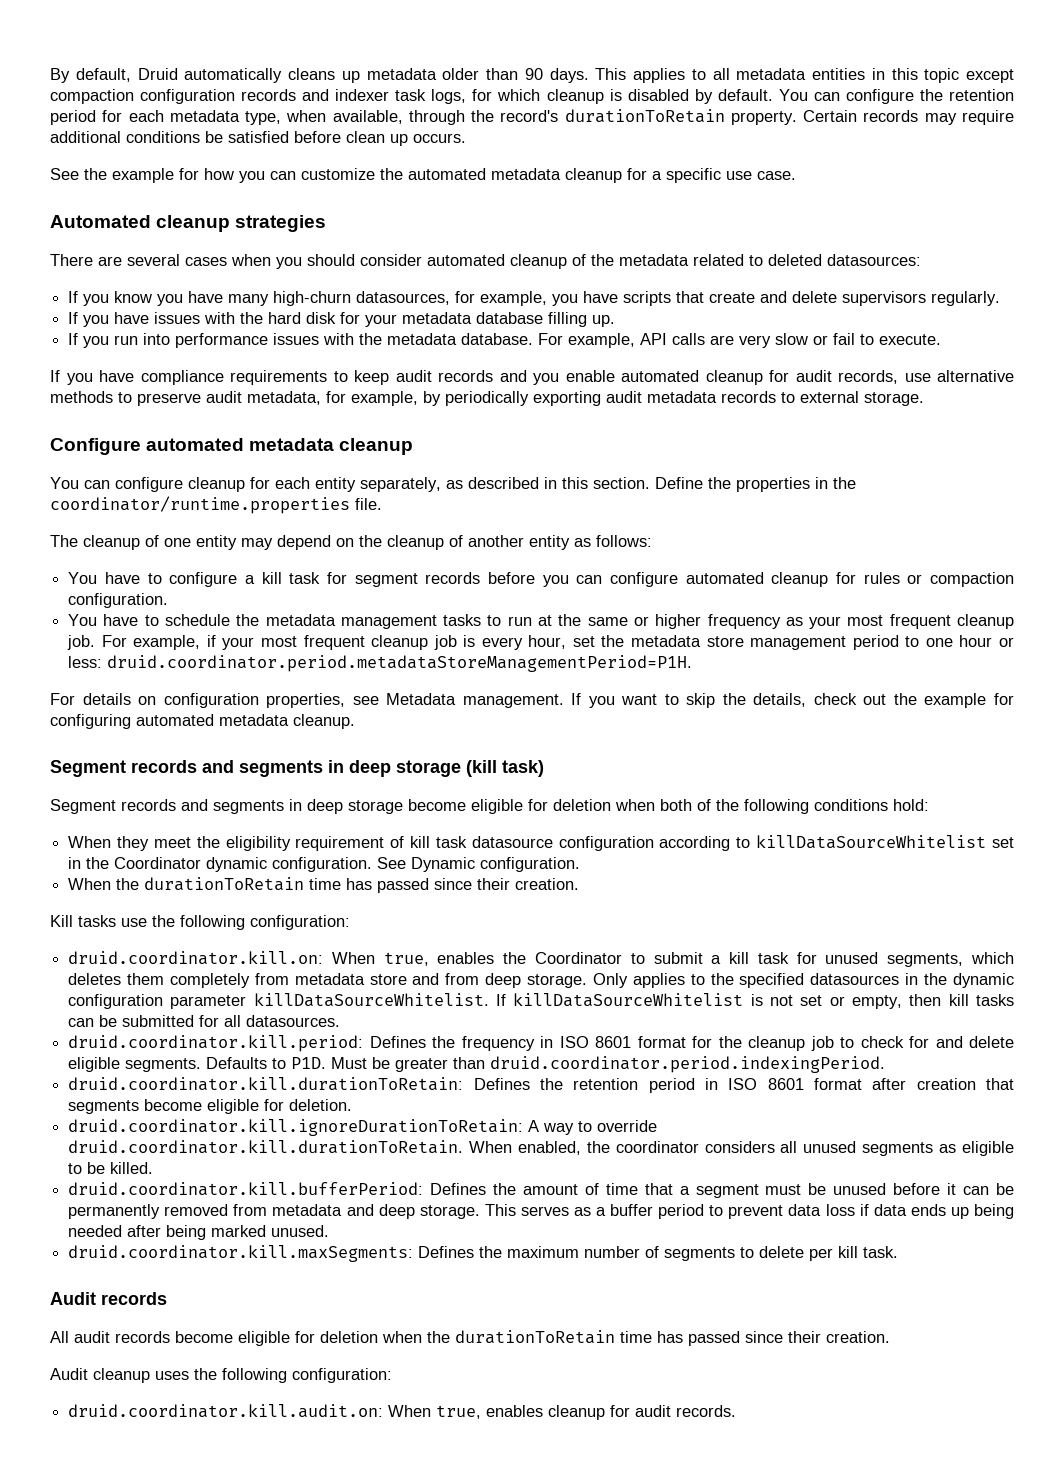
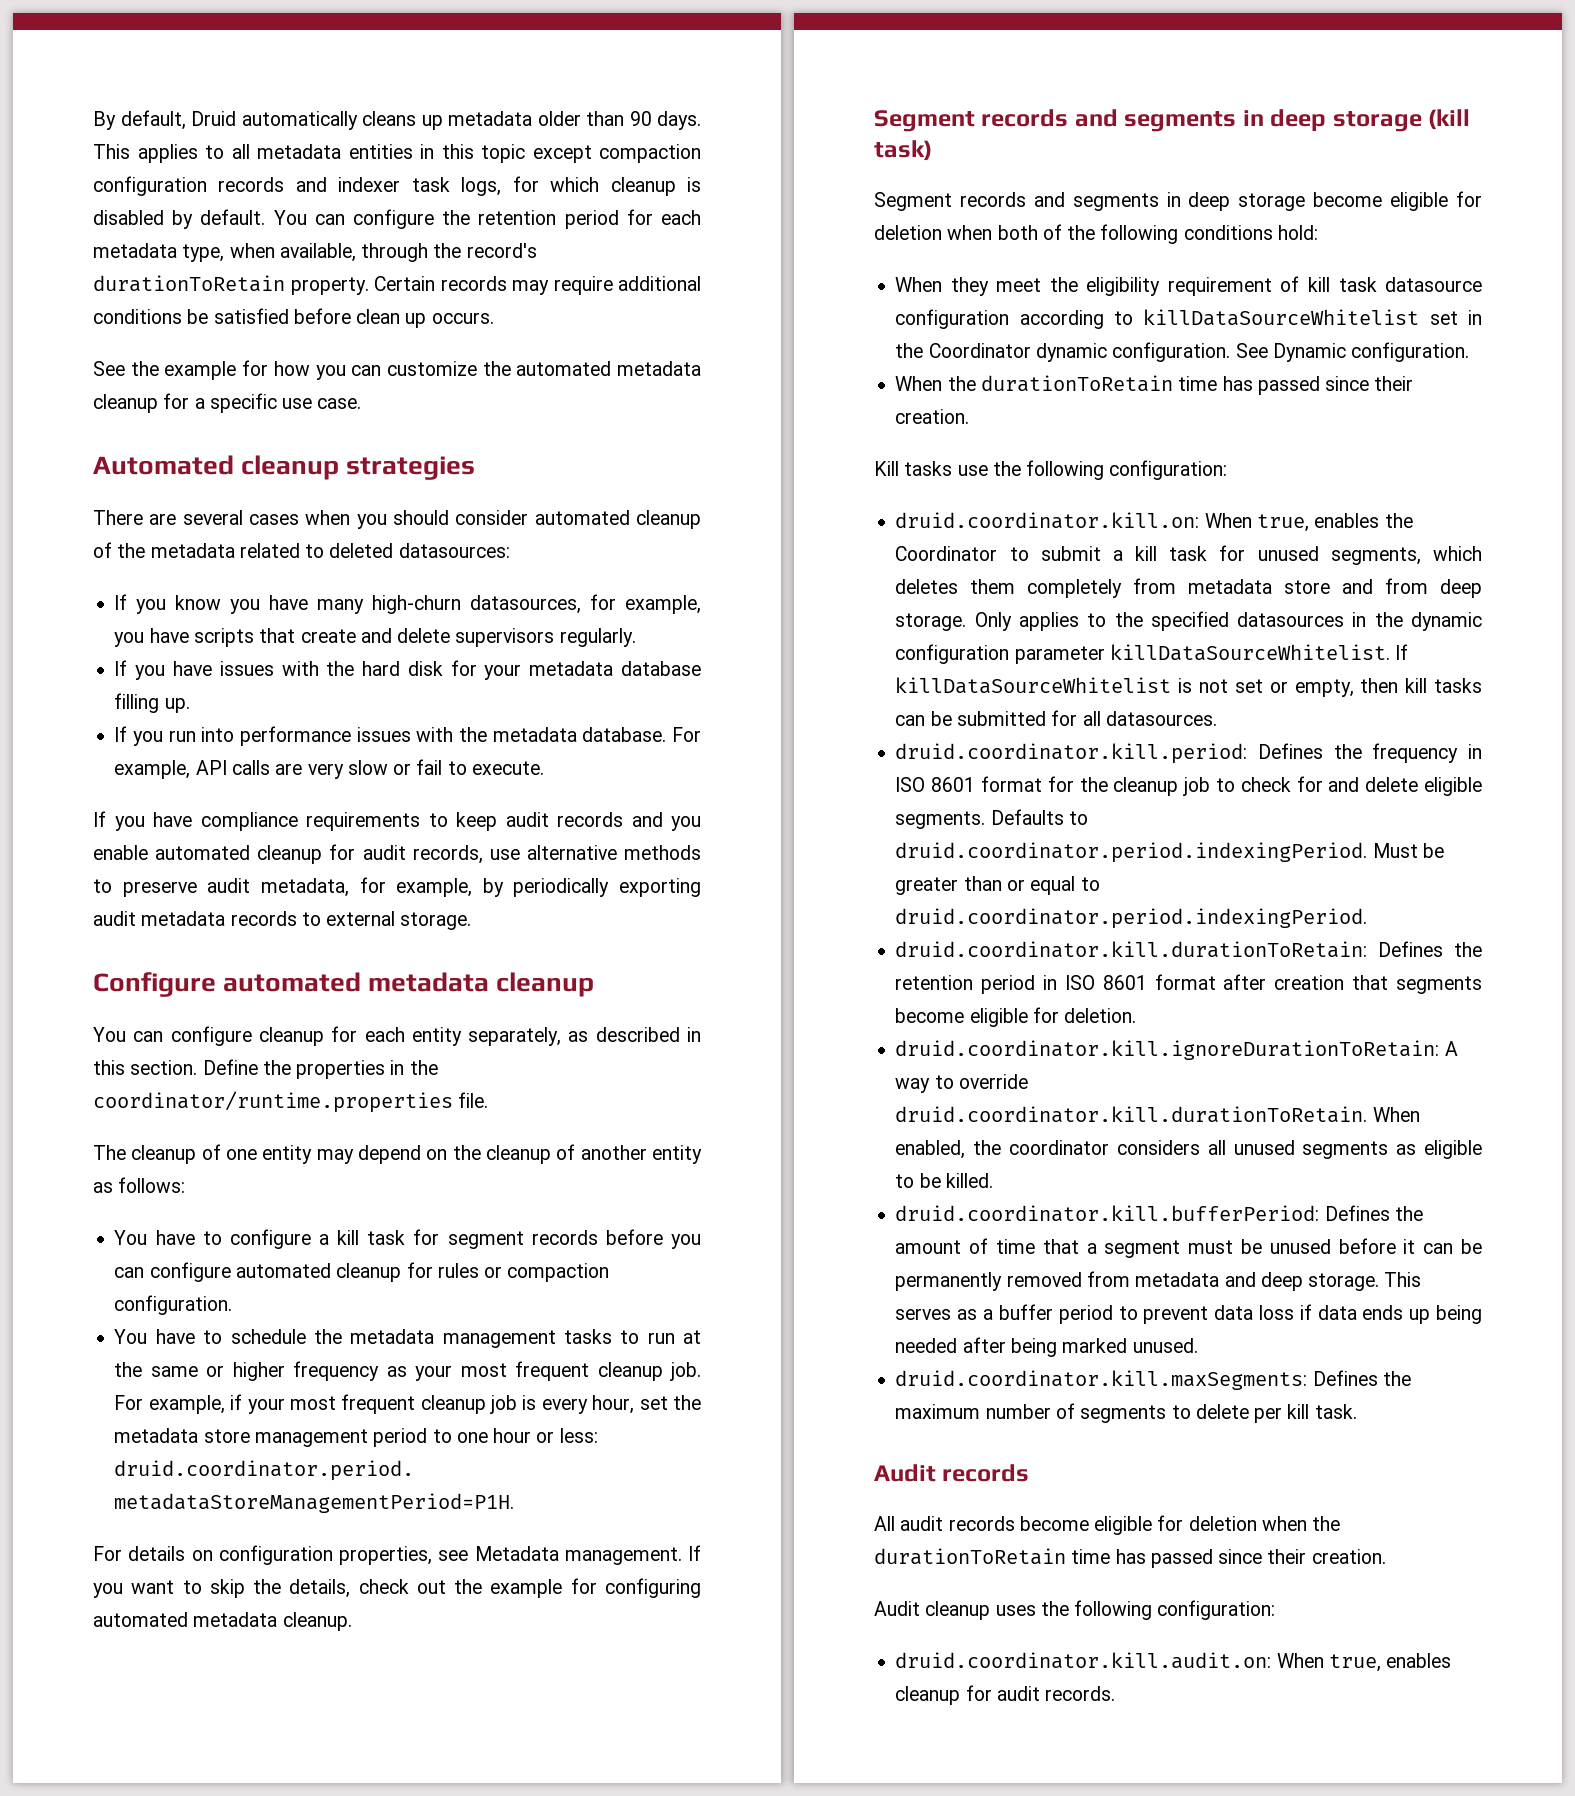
- Defaults to P1D. Must be greater than druid.coordinator.period.indexingPeriod.
+ Defaults to druid.coordinator.period.indexingPeriod. Must be greater than or equal to druid.coordinator.period.indexingPeriod.

